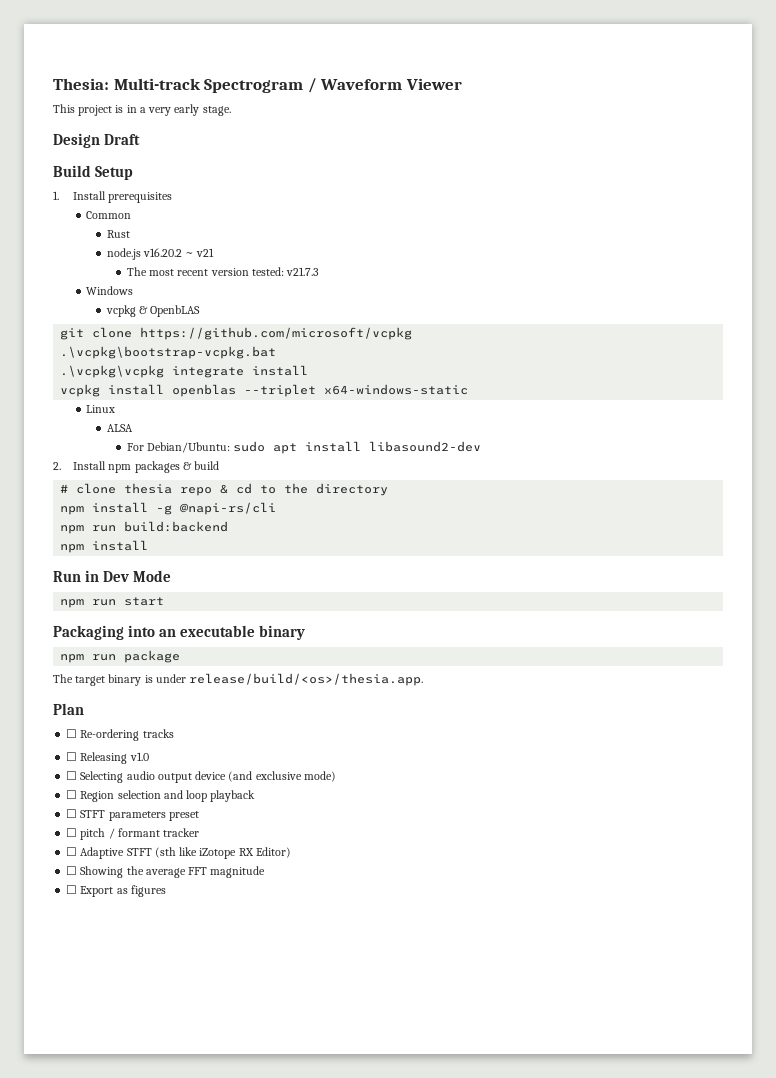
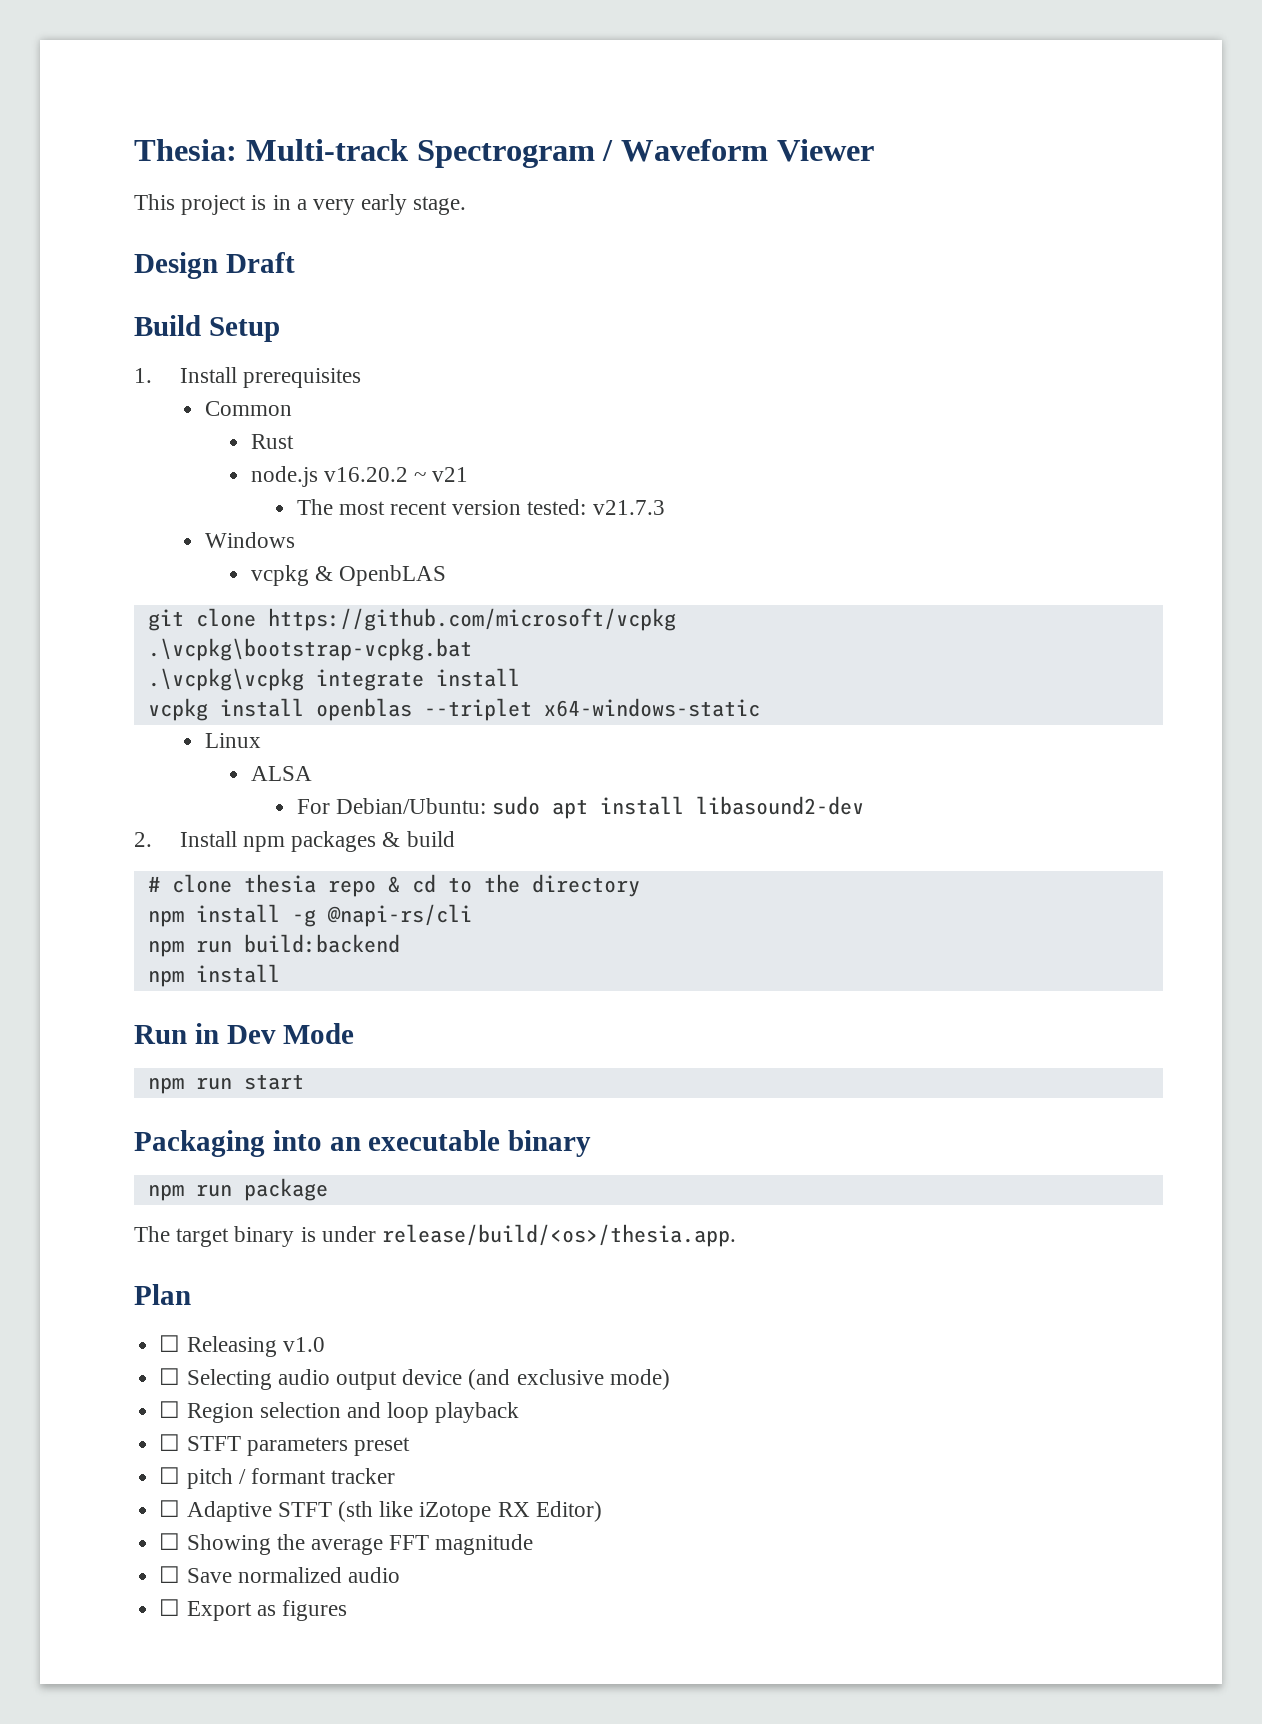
- ☐ Re-ordering tracks
+ ☐ Save normalized audio

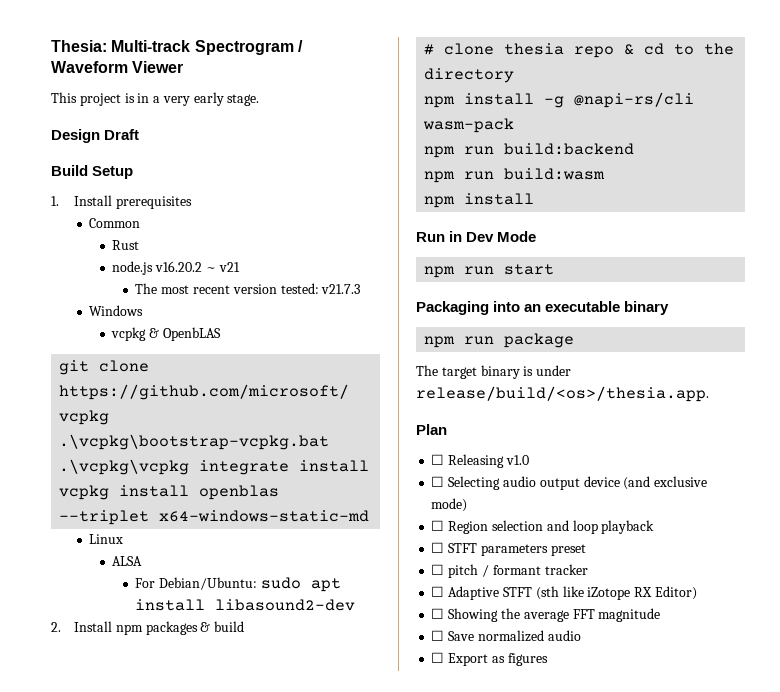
- vcpkg install openblas --triplet x64-windows-static
+ vcpkg install openblas --triplet x64-windows-static-md
- npm install -g @napi-rs/cli
+ npm install -g @napi-rs/cli wasm-pack
+ npm run build:wasm

